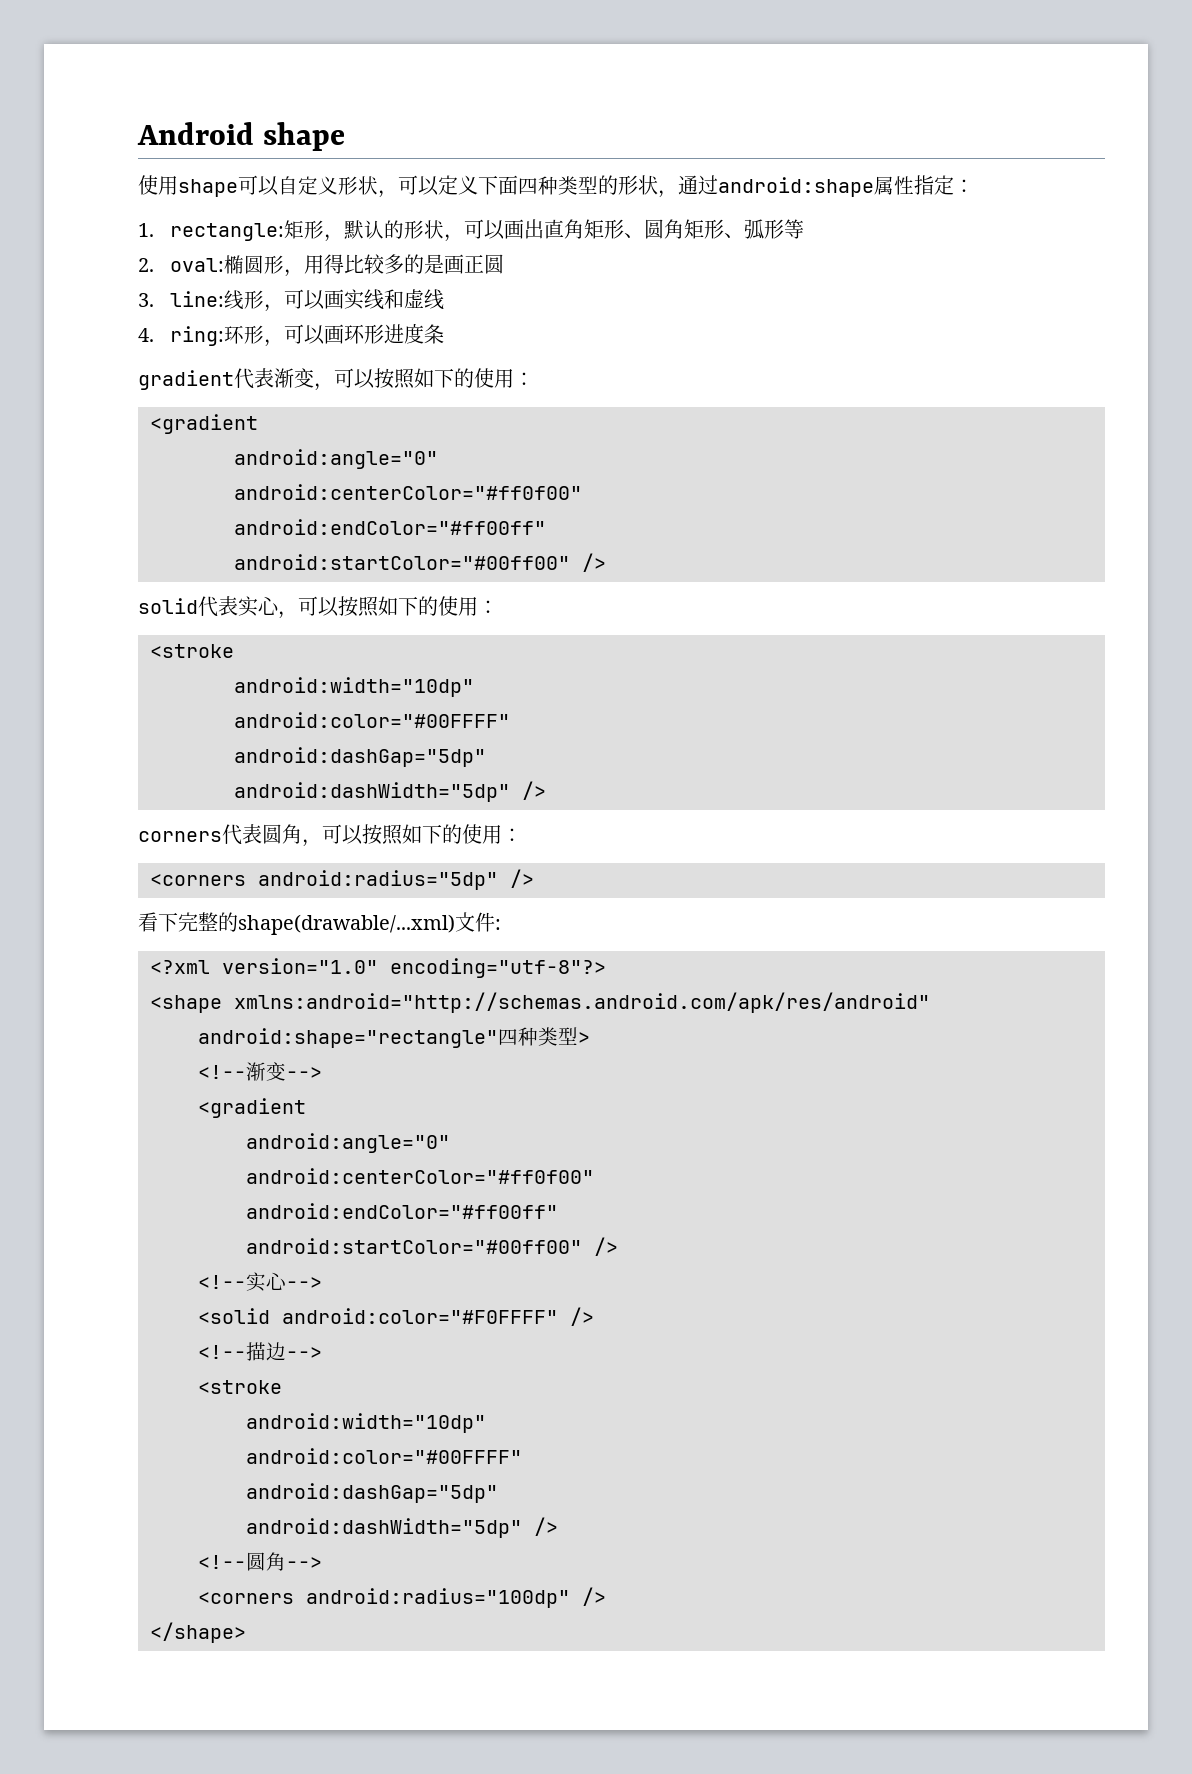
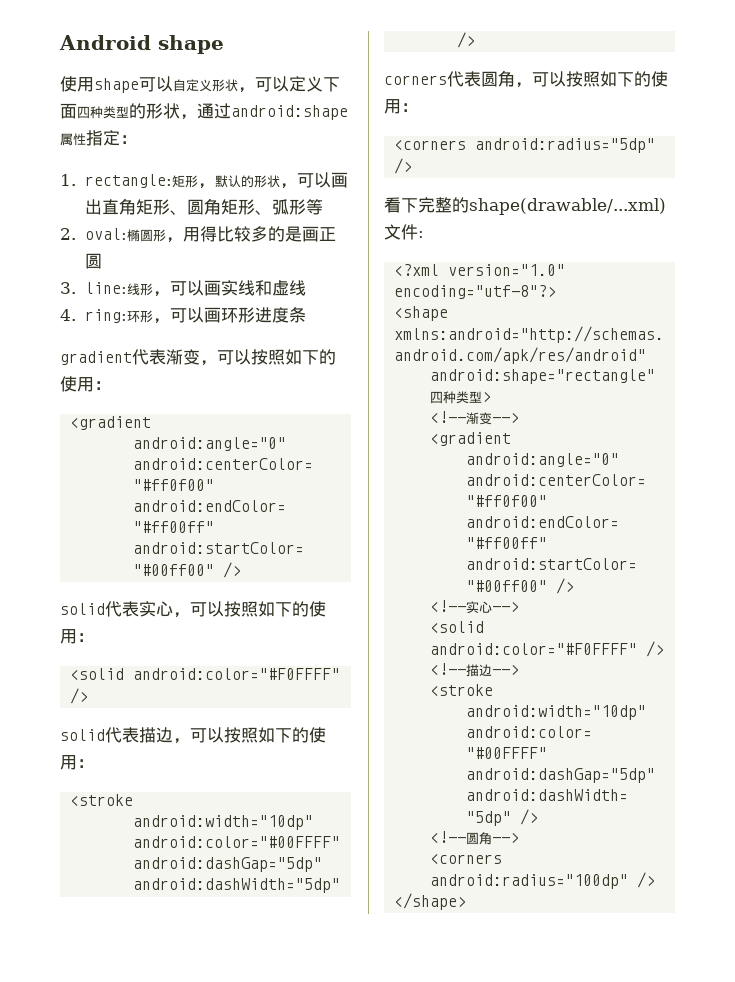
  solid代表实心，可以按照如下的使用：
+ <solid android:color="#F0FFFF" />
+ solid代表描边，可以按照如下的使用：

